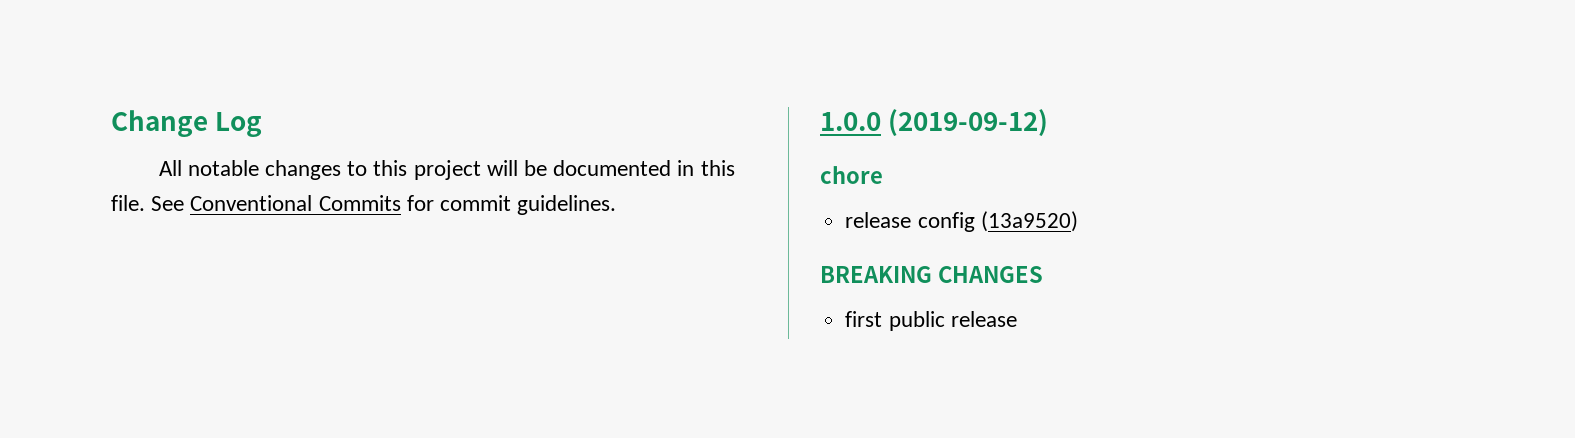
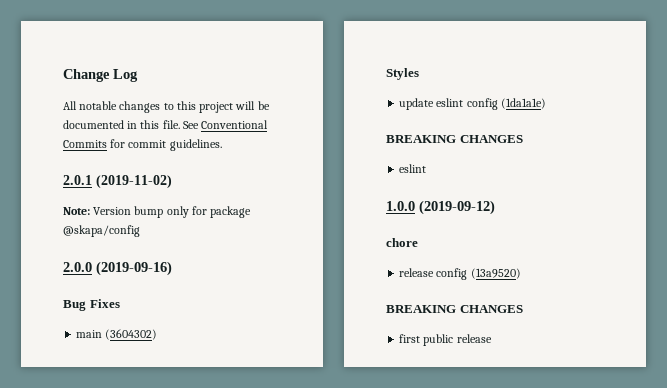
+ 2.0.1 (2019-11-02)
+ Note: Version bump only for package @skapa/config
+ 2.0.0 (2019-09-16)
+ Bug Fixes
+ main (3604302)
+ Styles
+ update eslint config (1da1a1e)
+ BREAKING CHANGES
+ eslint

